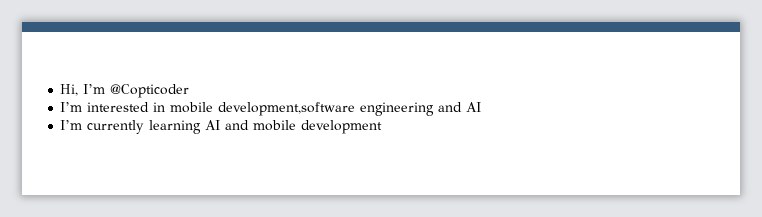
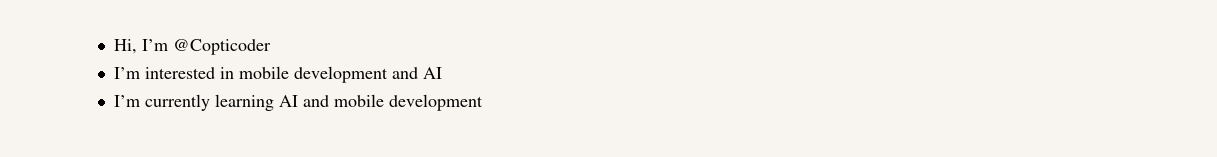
- I’m interested in mobile development,software engineering and AI
+ I’m interested in mobile development and AI

